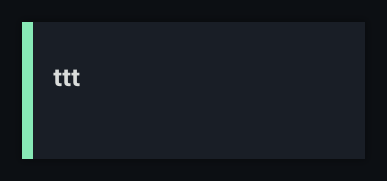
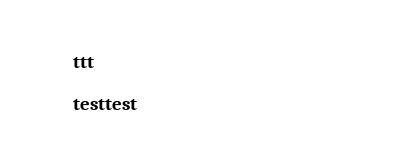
+ testtest

